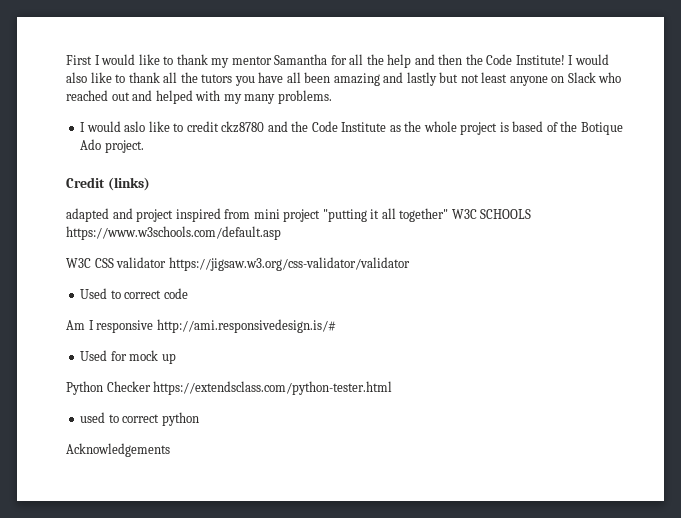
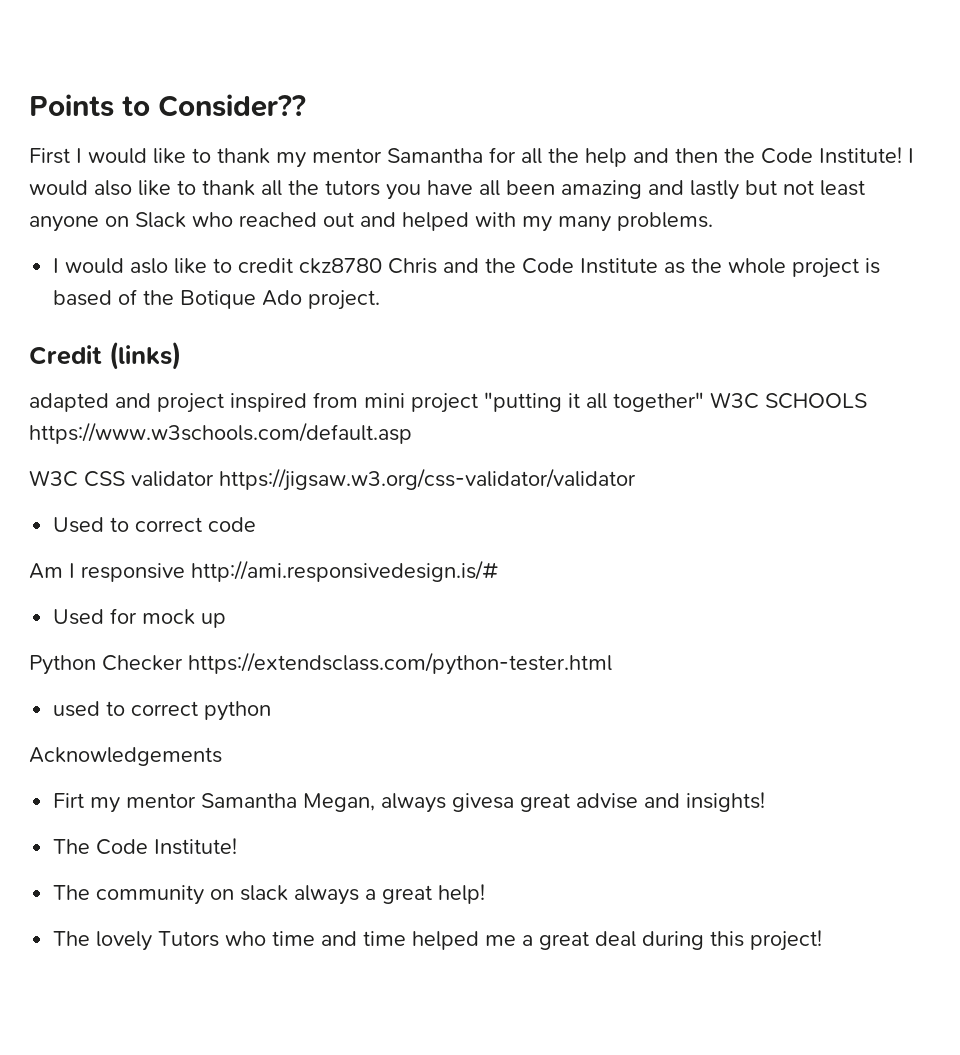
+ Points to Consider??
- I would aslo like to credit ckz8780 and the Code Institute as the whole project is based of the Botique Ado project.
+ I would aslo like to credit ckz8780 Chris and the Code Institute as the whole project is based of the Botique Ado project.
+ Firt my mentor Samantha Megan, always givesa great advise and insights!
+ The Code Institute!
+ The community on slack always a great help!
+ The lovely Tutors who time and time helped me a great deal during this project!

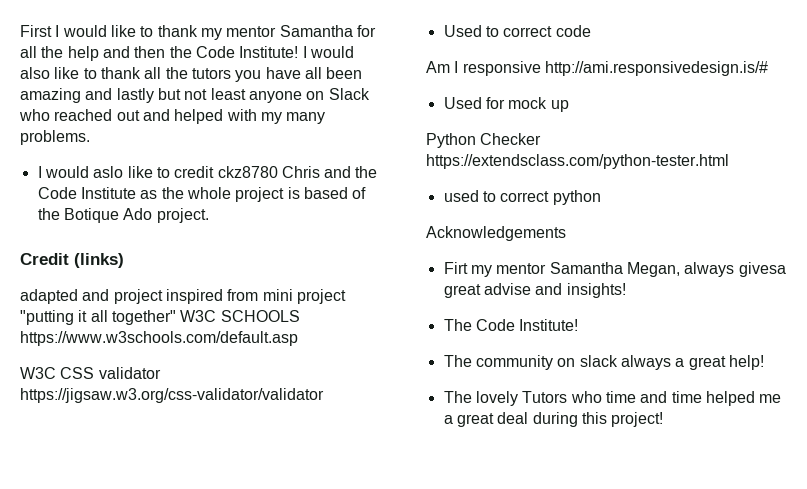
- Points to Consider??

